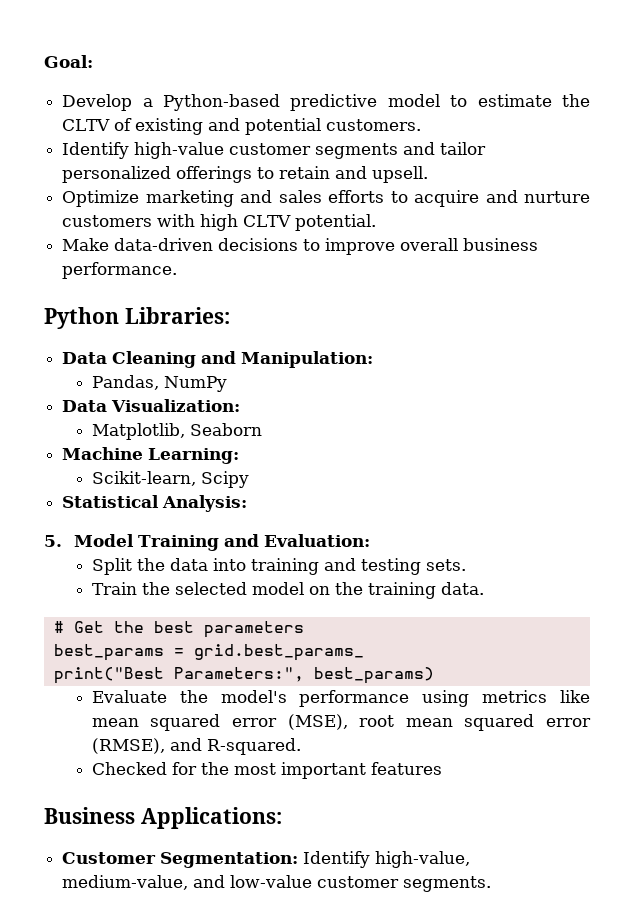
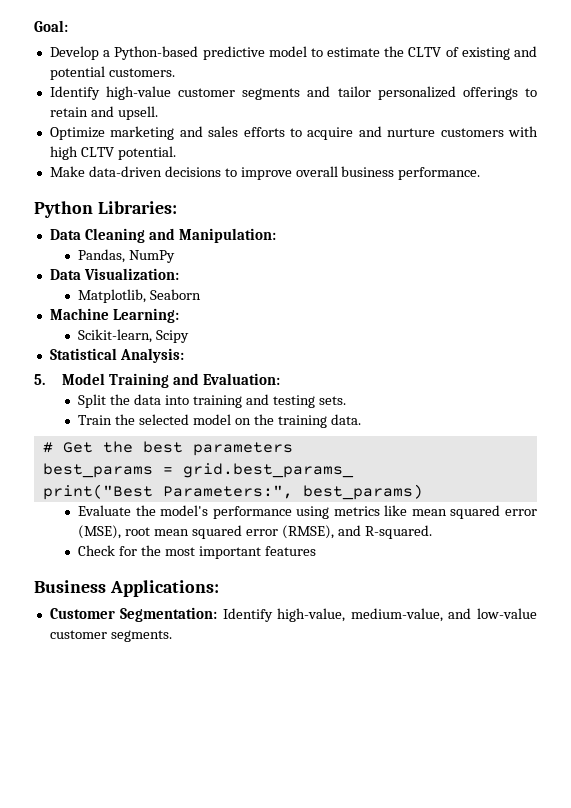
- Checked for the most important features
+ Check for the most important features

